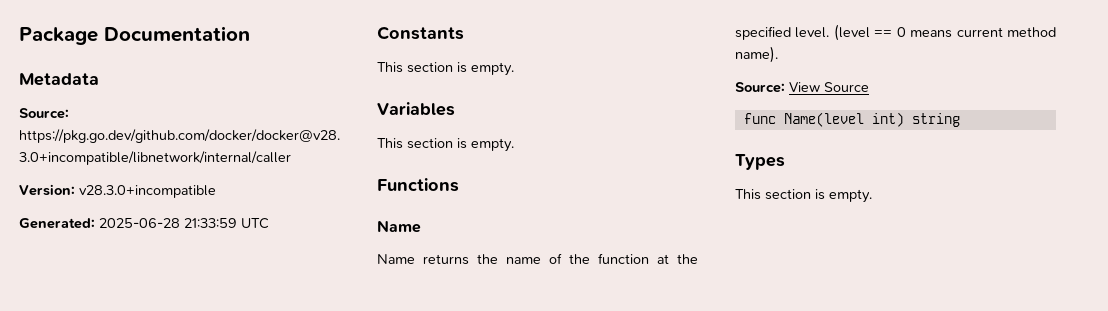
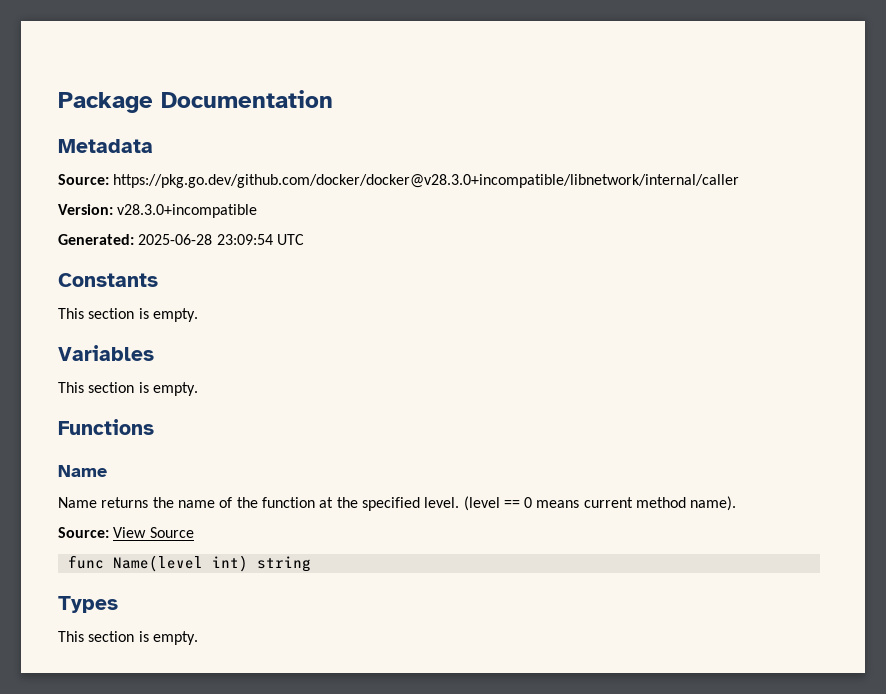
- Generated: 2025-06-28 21:33:59 UTC
+ Generated: 2025-06-28 23:09:54 UTC

